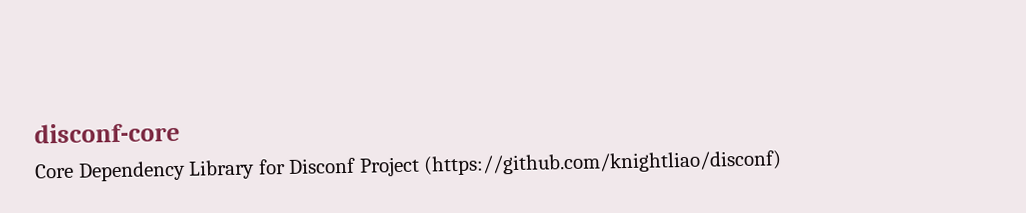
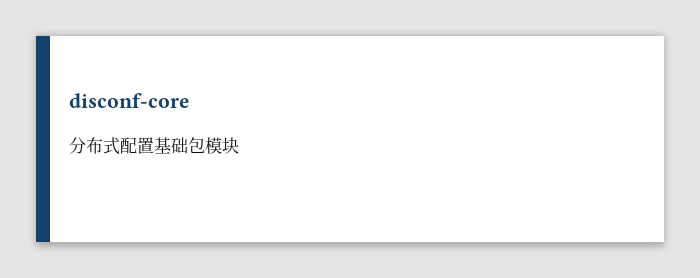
- Core Dependency Library for Disconf Project (https://github.com/knightliao/disconf)
+ 分布式配置基础包模块

